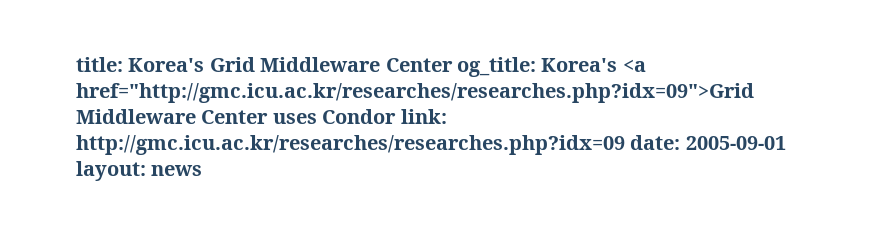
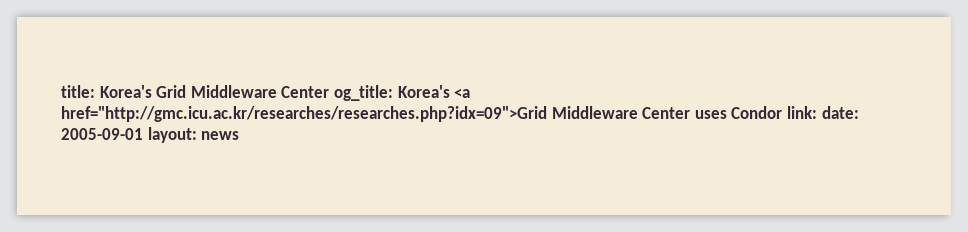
- title: Korea's Grid Middleware Center og_title: Korea's <a href="http://gmc.icu.ac.kr/researches/researches.php?idx=09">Grid Middleware Center uses Condor link: http://gmc.icu.ac.kr/researches/researches.php?idx=09 date: 2005-09-01 layout: news
+ title: Korea's Grid Middleware Center og_title: Korea's <a href="http://gmc.icu.ac.kr/researches/researches.php?idx=09">Grid Middleware Center uses Condor link: date: 2005-09-01 layout: news

